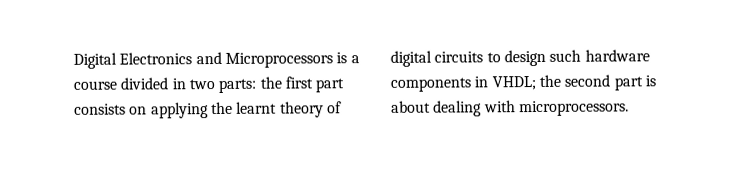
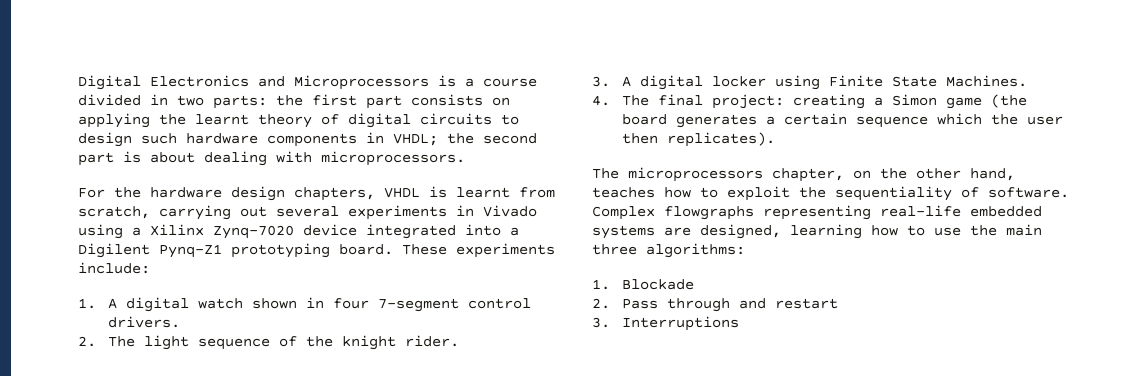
+ For the hardware design chapters, VHDL is learnt from scratch, carrying out several experiments in Vivado using a Xilinx Zynq-7020 device integrated into a Digilent Pynq-Z1 prototyping board. These experiments include:
+ 1. A digital watch shown in four 7-segment control drivers.
+ 2. The light sequence of the knight rider.
+ 3. A digital locker using Finite State Machines.
+ 4. The final project: creating a Simon game (the board generates a certain sequence which the user then replicates).
+ The microprocessors chapter, on the other hand, teaches how to exploit the sequentiality of software. Complex flowgraphs representing real-life embedded systems are designed, learning how to use the main three algorithms:
+ 1. Blockade
+ 2. Pass through and restart
+ 3. Interruptions

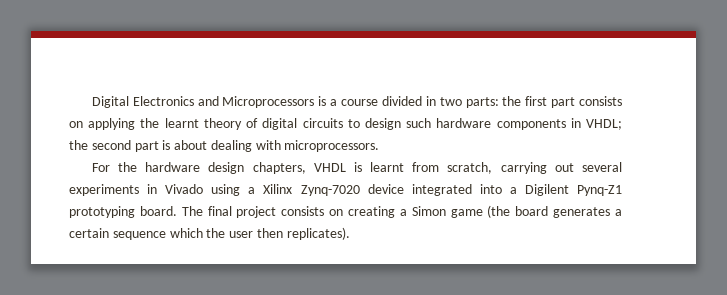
- These experiments include:
- 1. A digital watch shown in four 7-segment control drivers.
- 2. The light sequence of the knight rider.
- 3. A digital locker using Finite State Machines.
- 4. The final project: creating a Simon game (the board generates a certain sequence which the user then replicates).
+ The final project consists on creating a Simon game (the board generates a certain sequence which the user then replicates).
- The microprocessors chapter, on the other hand, teaches how to exploit the sequentiality of software. Complex flowgraphs representing real-life embedded systems are designed, learning how to use the main three algorithms:
- 1. Blockade
- 2. Pass through and restart
- 3. Interruptions

